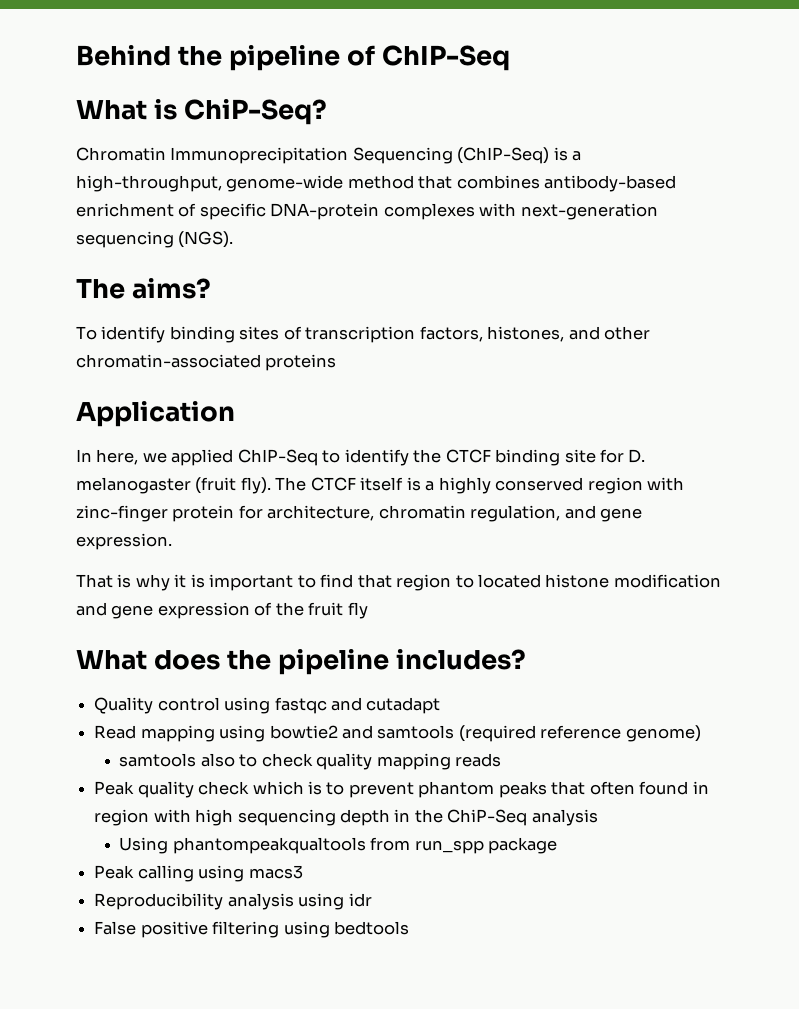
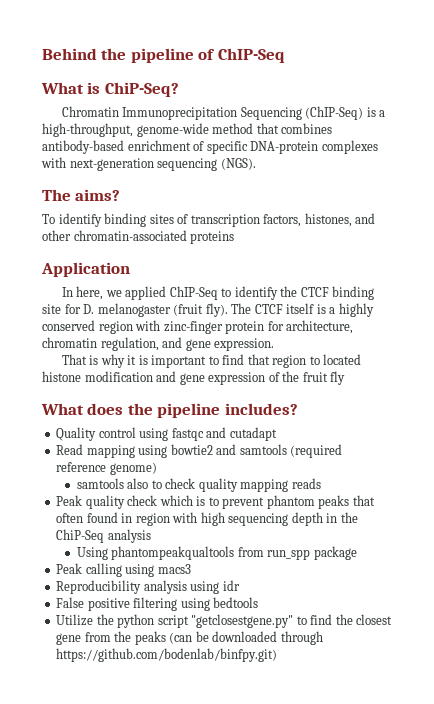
+ Utilize the python script "getclosestgene.py" to find the closest gene from the peaks (can be downloaded through https://github.com/bodenlab/binfpy.git)

